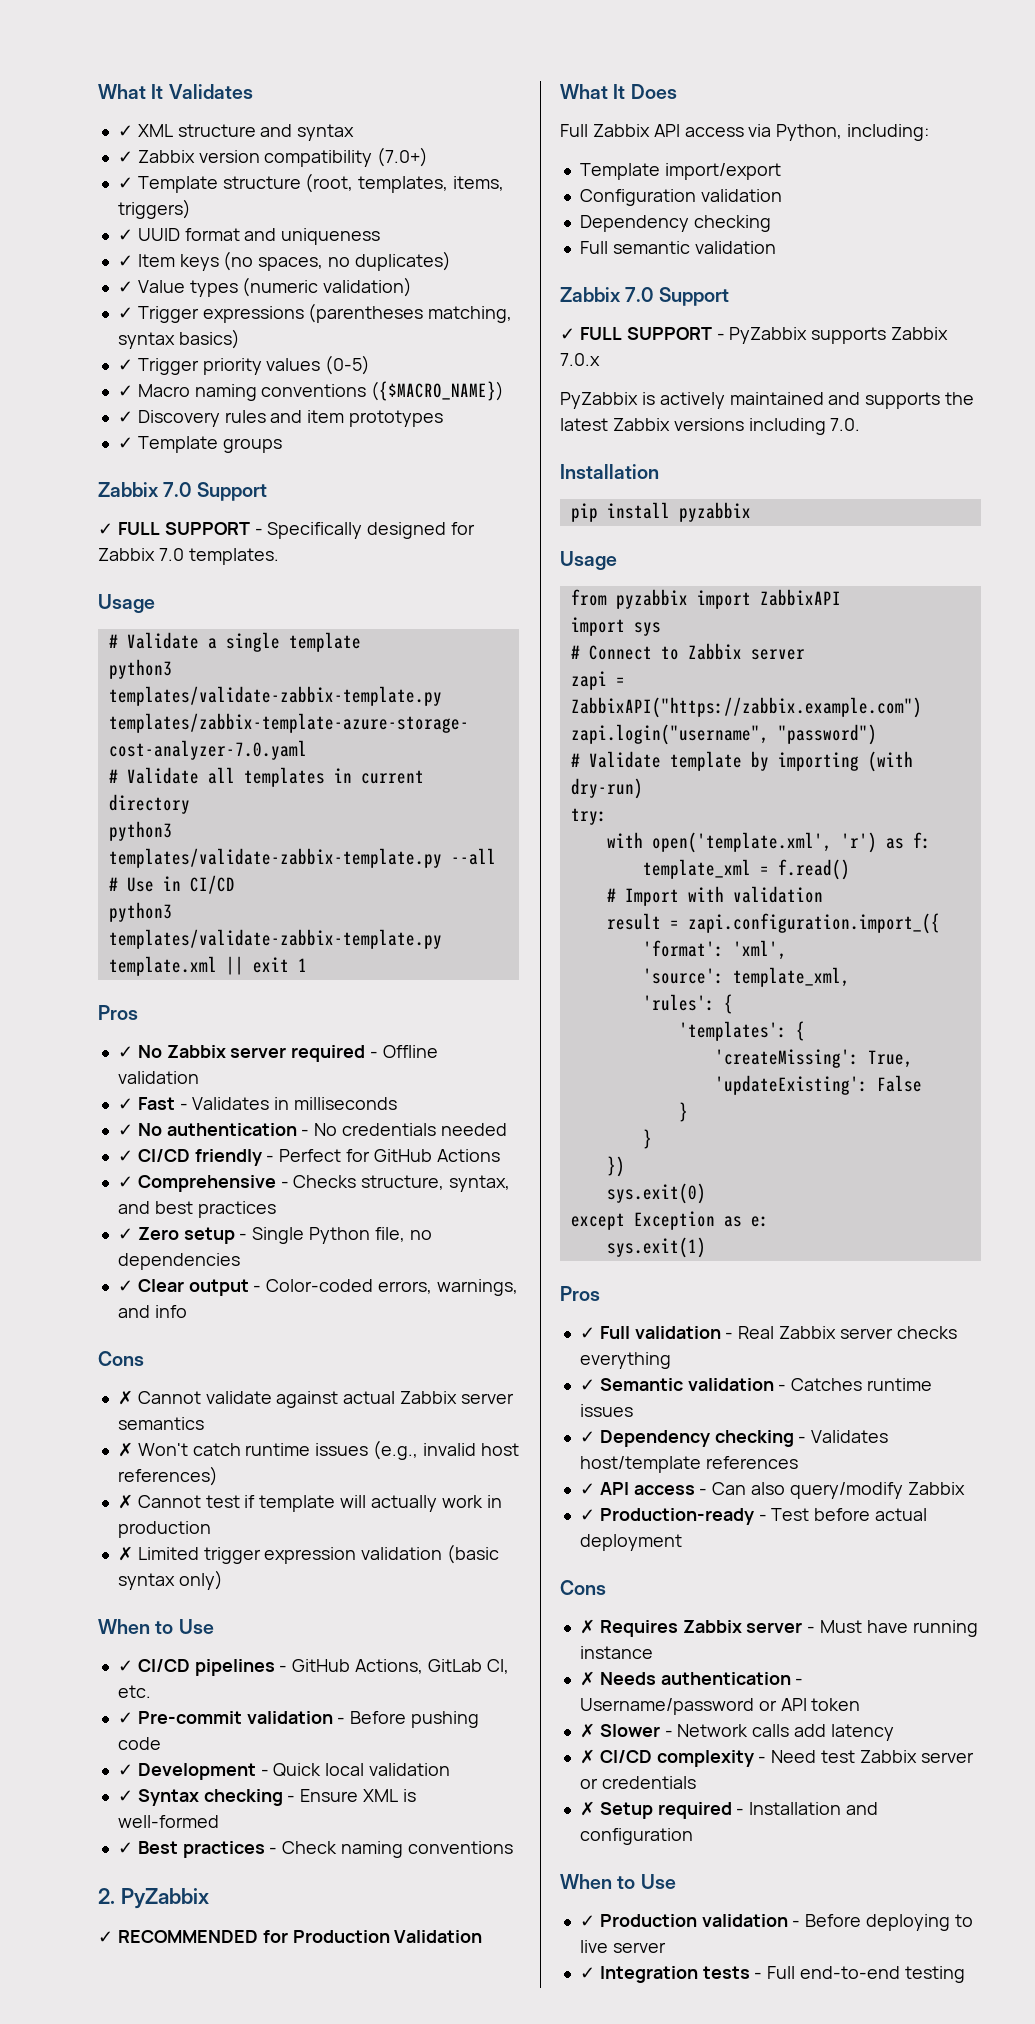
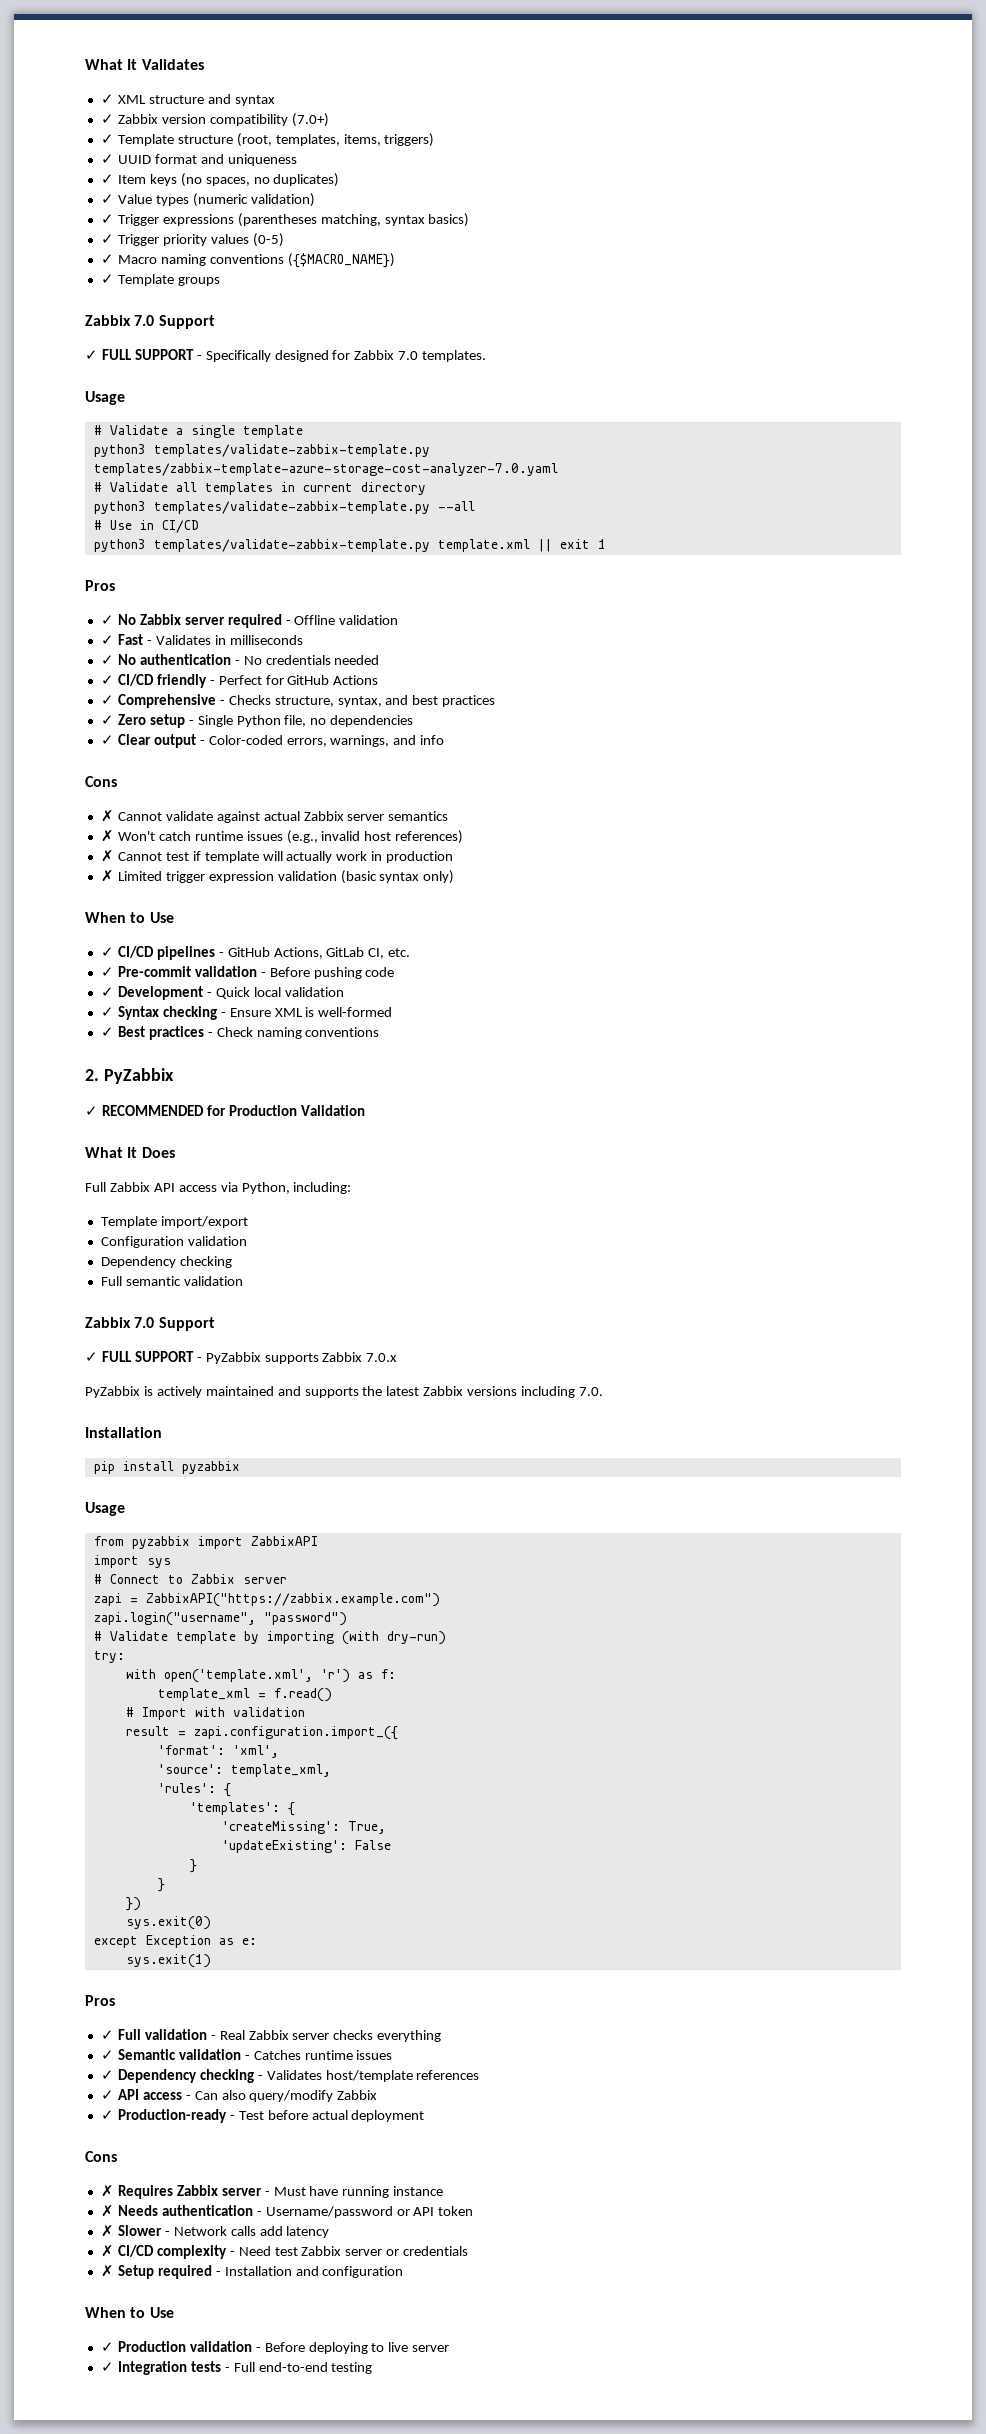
- ✓ Discovery rules and item prototypes

